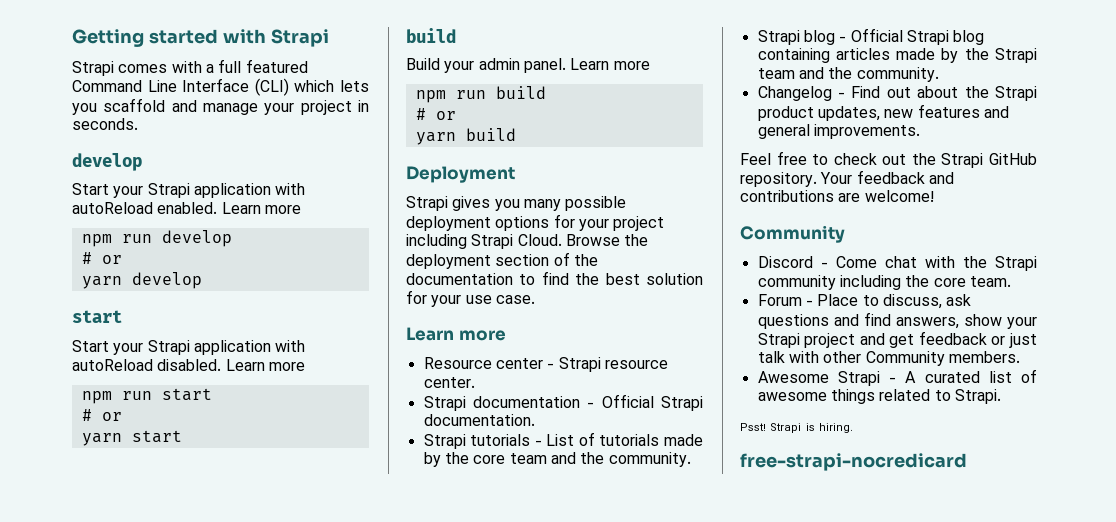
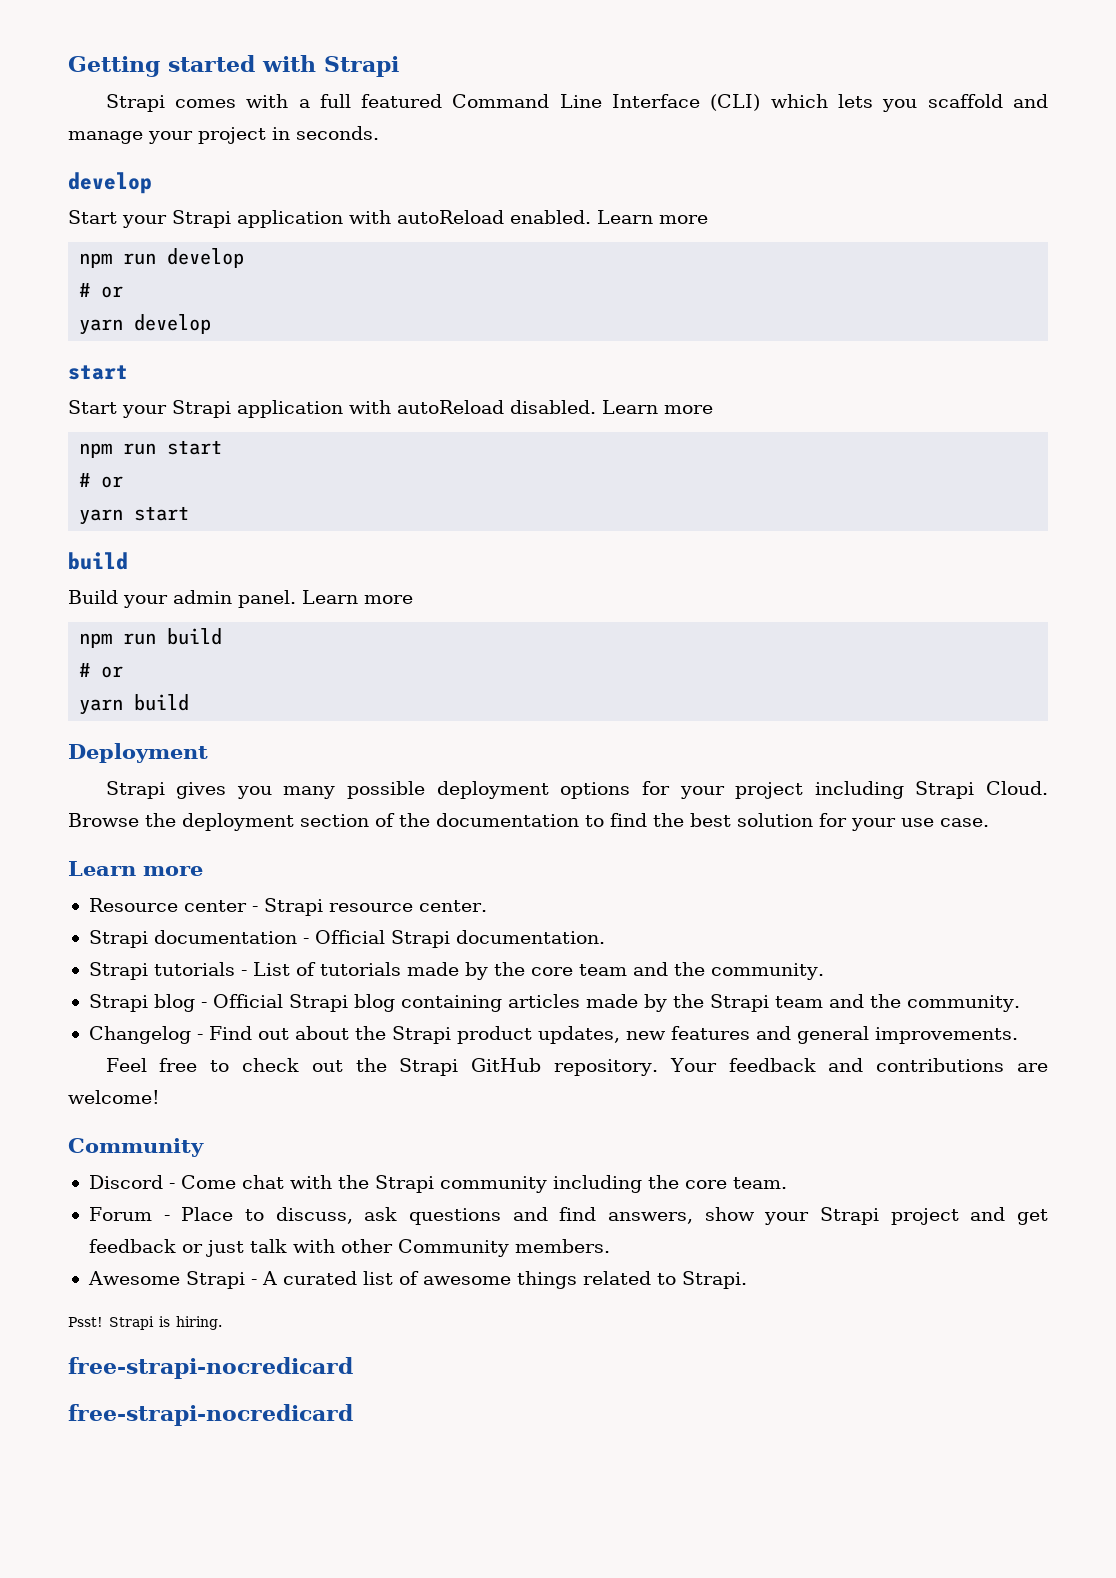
  Strapi is hiring.
+ free-strapi-nocredicard

